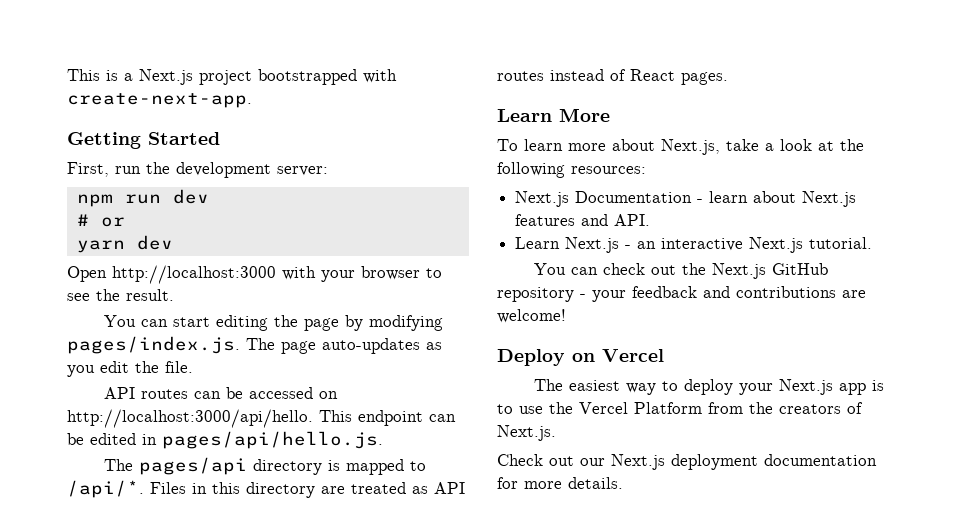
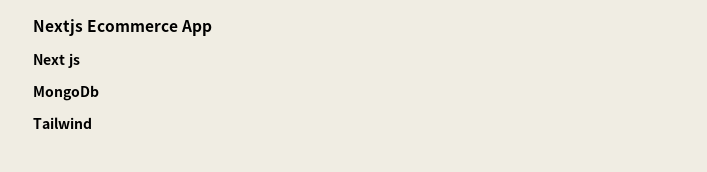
- This is a Next.js project bootstrapped with create-next-app.
- Getting Started
- First, run the development server:
- npm run dev
- # or
- yarn dev
- Open http://localhost:3000 with your browser to see the result.
- You can start editing the page by modifying pages/index.js. The page auto-updates as you edit the file.
- API routes can be accessed on http://localhost:3000/api/hello. This endpoint can be edited in pages/api/hello.js.
- The pages/api directory is mapped to /api/*. Files in this directory are treated as API routes instead of React pages.
- Learn More
- To learn more about Next.js, take a look at the following resources:
- Next.js Documentation - learn about Next.js features and API.
- Learn Next.js - an interactive Next.js tutorial.
- You can check out the Next.js GitHub repository - your feedback and contributions are welcome!
- Deploy on Vercel
- The easiest way to deploy your Next.js app is to use the Vercel Platform from the creators of Next.js.
- Check out our Next.js deployment documentation for more details.
+ Nextjs Ecommerce App
+ Next js
+ MongoDb
+ Tailwind

